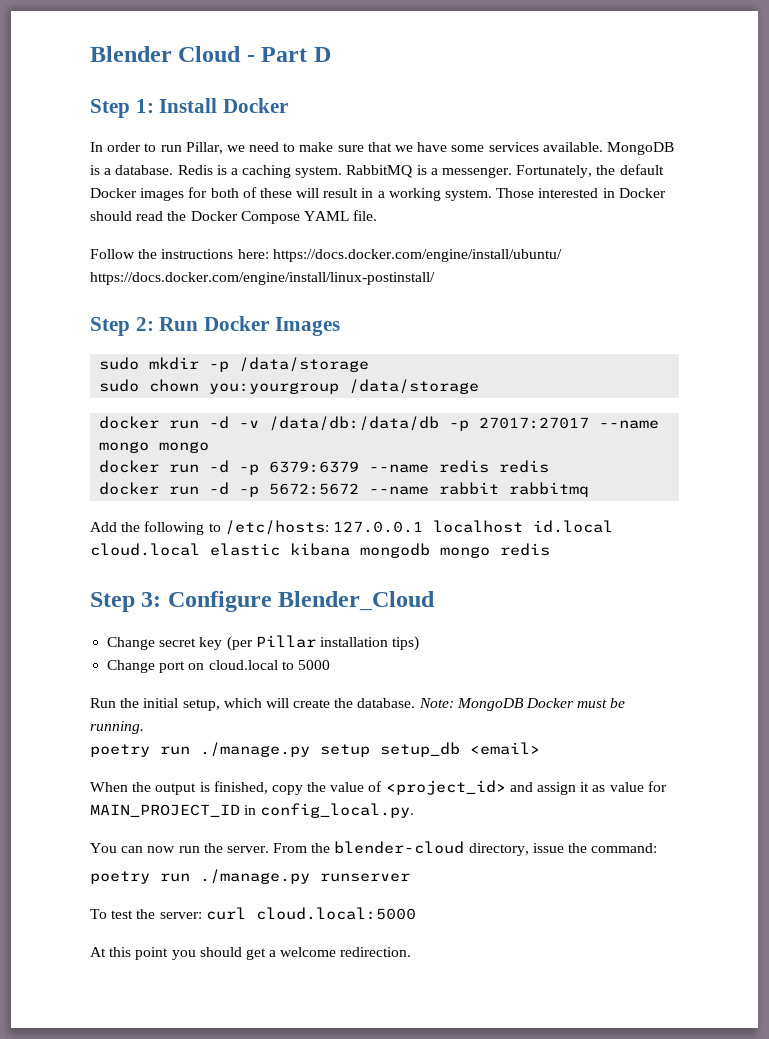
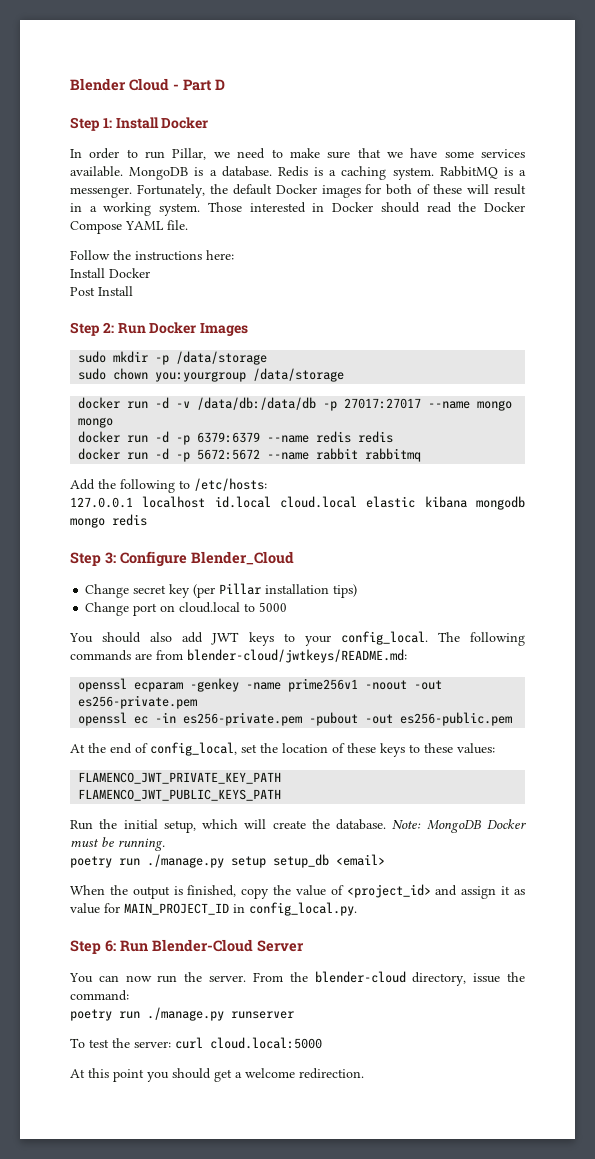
- Follow the instructions here: https://docs.docker.com/engine/install/ubuntu/ https://docs.docker.com/engine/install/linux-postinstall/
+ Follow the instructions here:
+ Install Docker
+ Post Install
- Add the following to /etc/hosts: 127.0.0.1 localhost id.local cloud.local elastic kibana mongodb mongo redis
+ Add the following to /etc/hosts:
+ 127.0.0.1 localhost id.local cloud.local elastic kibana mongodb mongo redis
+ You should also add JWT keys to your config_local. The following commands are from blender-cloud/jwtkeys/README.md:
+ openssl ecparam -genkey -name prime256v1 -noout -out es256-private.pem
+ openssl ec -in es256-private.pem -pubout -out es256-public.pem
+ At the end of config_local, set the location of these keys to these values:
+ FLAMENCO_JWT_PRIVATE_KEY_PATH
+ FLAMENCO_JWT_PUBLIC_KEYS_PATH
+ Step 6: Run Blender-Cloud Server

